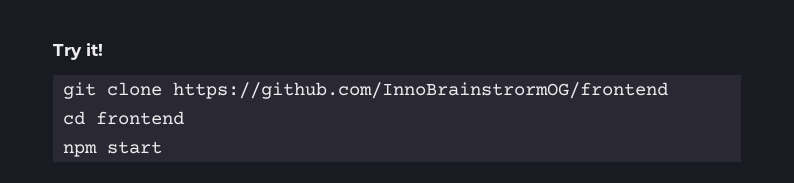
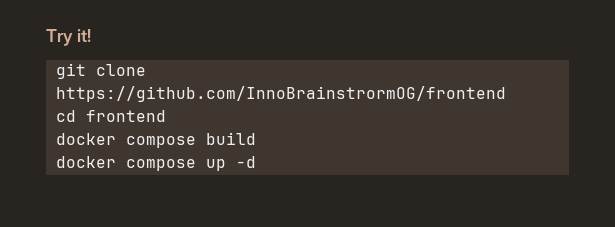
- npm start
+ docker compose build
+ docker compose up -d

